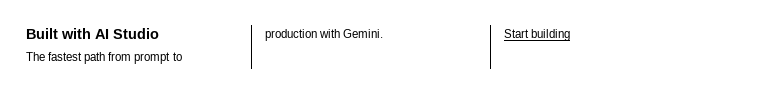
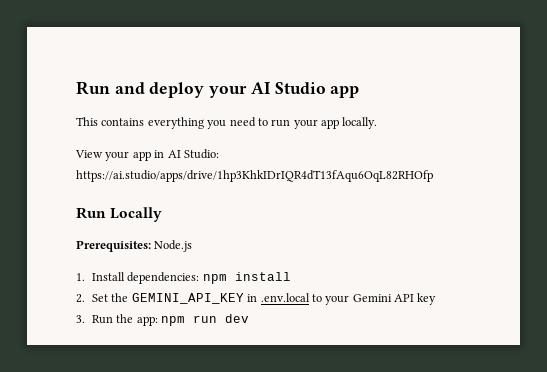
- Built with AI Studio
- The fastest path from prompt to production with Gemini.
- Start building
+ Run and deploy your AI Studio app
+ This contains everything you need to run your app locally.
+ View your app in AI Studio: https://ai.studio/apps/drive/1hp3KhkIDrIQR4dT13fAqu6OqL82RHOfp
+ Run Locally
+ Prerequisites: Node.js
+ 1. Install dependencies: npm install
+ 2. Set the GEMINI_API_KEY in .env.local to your Gemini API key
+ 3. Run the app: npm run dev

